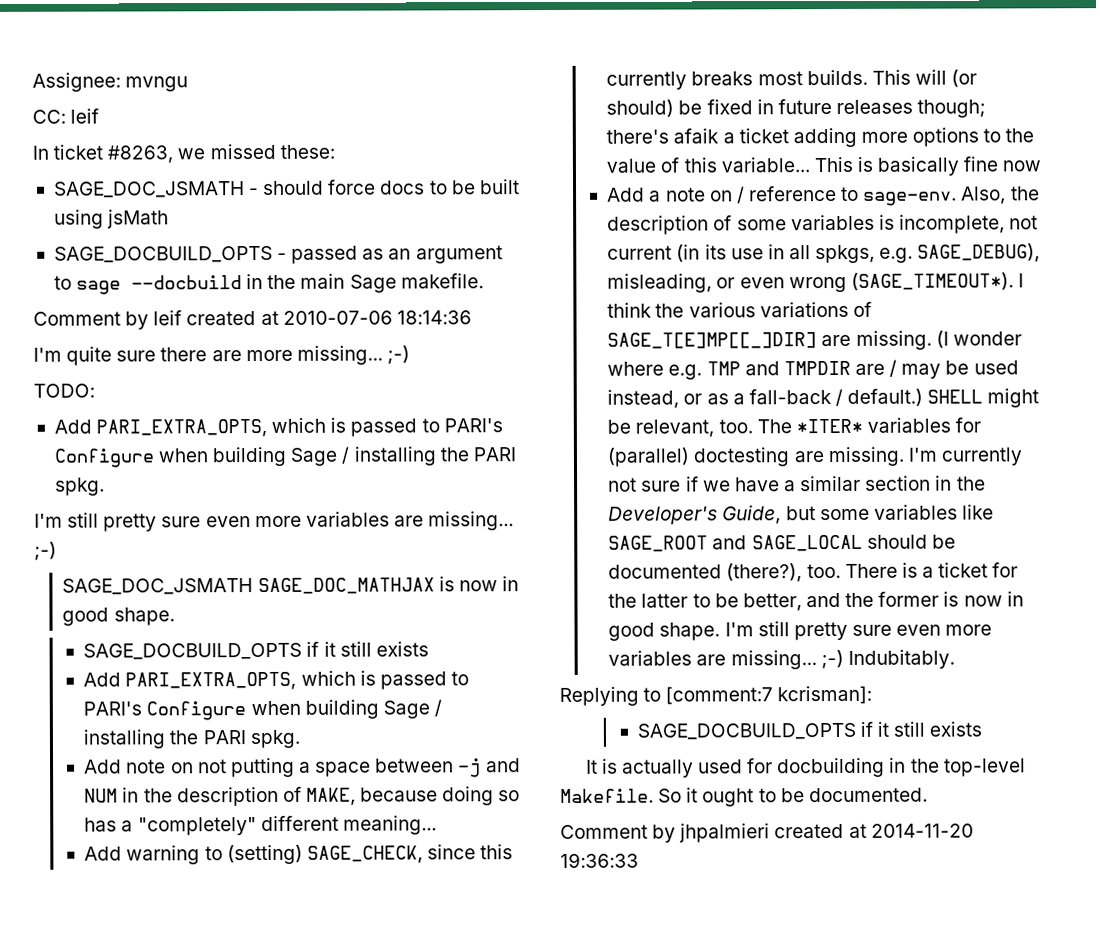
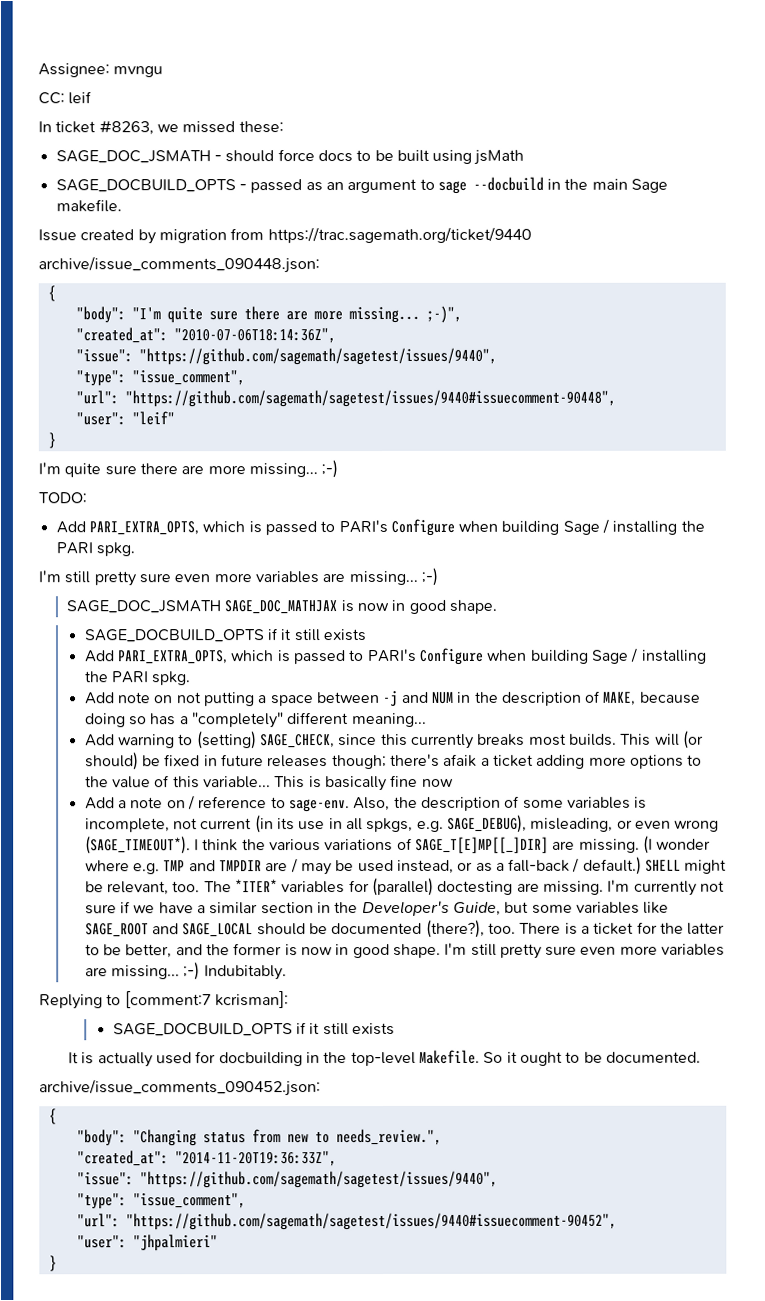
- Comment by leif created at 2010-07-06 18:14:36
+ Issue created by migration from https://trac.sagemath.org/ticket/9440
+ archive/issue_comments_090448.json:
+ {
+ "body": "I'm quite sure there are more missing... ;-)",
+ "created_at": "2010-07-06T18:14:36Z",
+ "issue": "https://github.com/sagemath/sagetest/issues/9440",
+ "type": "issue_comment",
+ "url": "https://github.com/sagemath/sagetest/issues/9440#issuecomment-90448",
+ "user": "leif"
+ }
- Comment by jhpalmieri created at 2014-11-20 19:36:33
+ archive/issue_comments_090452.json:
+ {
+ "body": "Changing status from new to needs_review.",
+ "created_at": "2014-11-20T19:36:33Z",
+ "issue": "https://github.com/sagemath/sagetest/issues/9440",
+ "type": "issue_comment",
+ "url": "https://github.com/sagemath/sagetest/issues/9440#issuecomment-90452",
+ "user": "jhpalmieri"
+ }

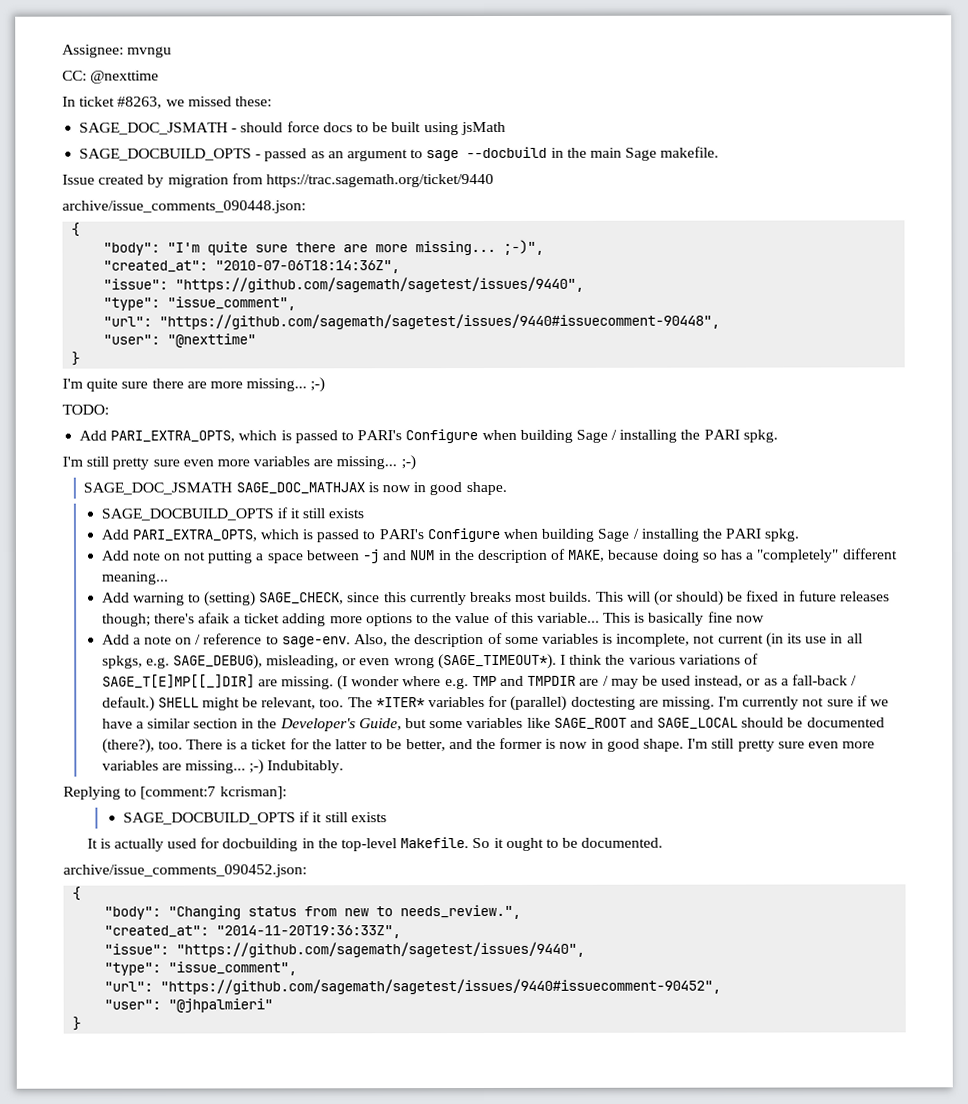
- CC: leif
+ CC: @nexttime
- "user": "leif"
+ "user": "@nexttime"
- "user": "jhpalmieri"
+ "user": "@jhpalmieri"

